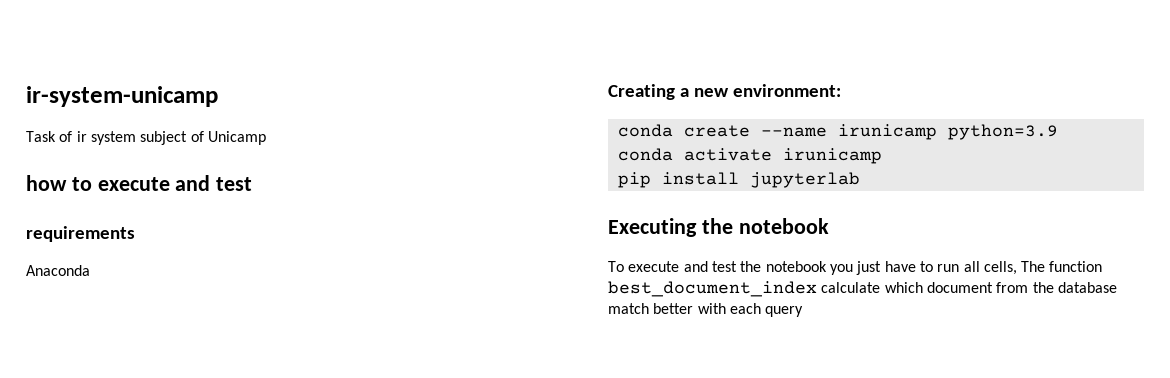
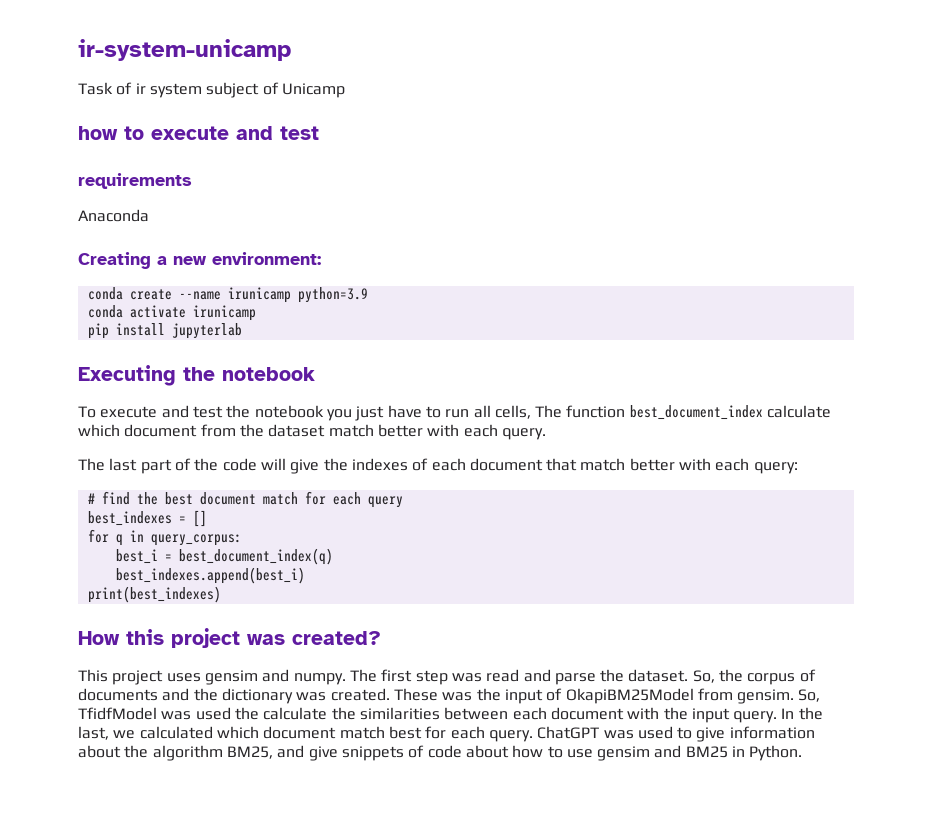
- To execute and test the notebook you just have to run all cells, The function best_document_index calculate which document from the database match better with each query
+ To execute and test the notebook you just have to run all cells, The function best_document_index calculate which document from the dataset match better with each query.
+ The last part of the code will give the indexes of each document that match better with each query:
+ # find the best document match for each query
+ best_indexes = []
+ for q in query_corpus:
+ best_i = best_document_index(q)
+ best_indexes.append(best_i)
+ print(best_indexes)
+ How this project was created?
+ This project uses gensim and numpy. The first step was read and parse the dataset. So, the corpus of documents and the dictionary was created. These was the input of OkapiBM25Model from gensim. So, TfidfModel was used the calculate the similarities between each document with the input query. In the last, we calculated which document match best for each query. ChatGPT was used to give information about the algorithm BM25, and give snippets of code about how to use gensim and BM25 in Python.

